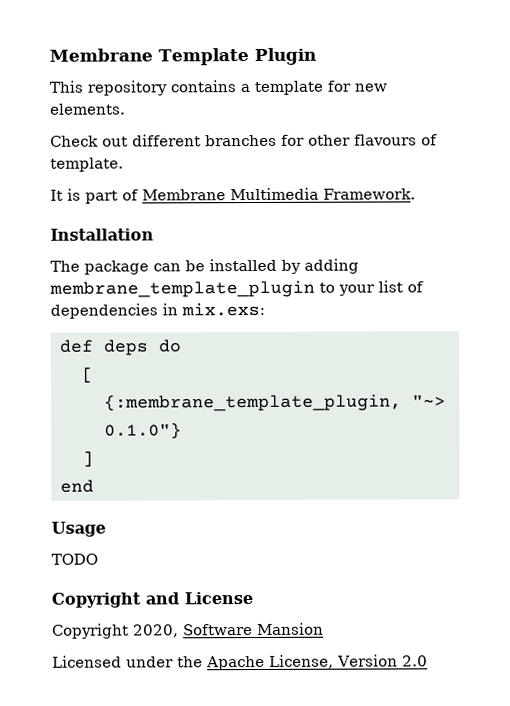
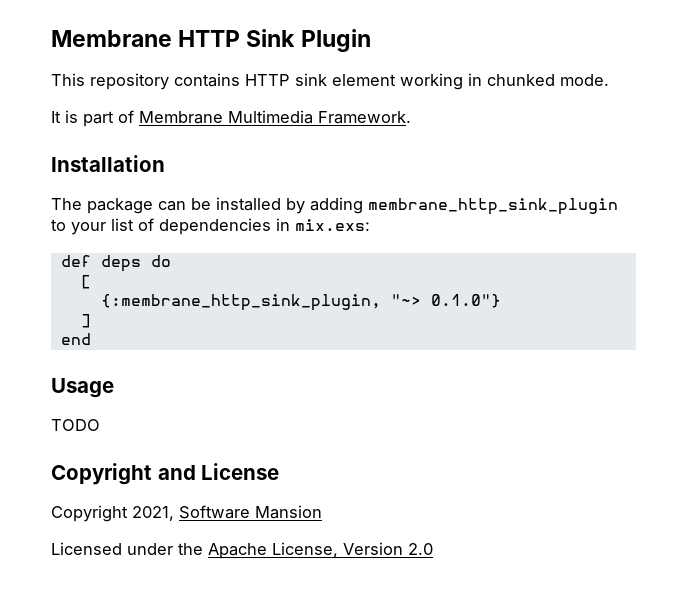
- Membrane Template Plugin
+ Membrane HTTP Sink Plugin
- This repository contains a template for new elements.
- Check out different branches for other flavours of template.
+ This repository contains HTTP sink element working in chunked mode.
- The package can be installed by adding membrane_template_plugin to your list of dependencies in mix.exs:
+ The package can be installed by adding membrane_http_sink_plugin to your list of dependencies in mix.exs:
- {:membrane_template_plugin, "~> 0.1.0"}
+ {:membrane_http_sink_plugin, "~> 0.1.0"}
- Copyright 2020, Software Mansion
+ Copyright 2021, Software Mansion

